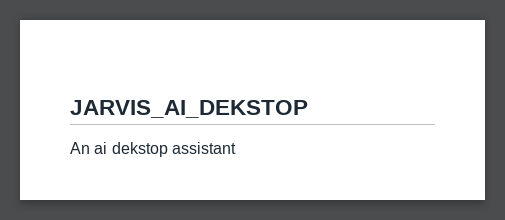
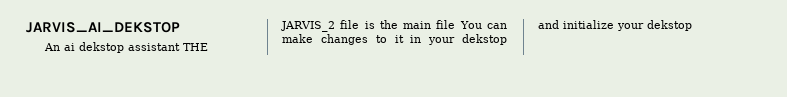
- An ai dekstop assistant
+ An ai dekstop assistant THE JARVIS_2 file is the main file You can make changes to it in your dekstop and initialize your dekstop

